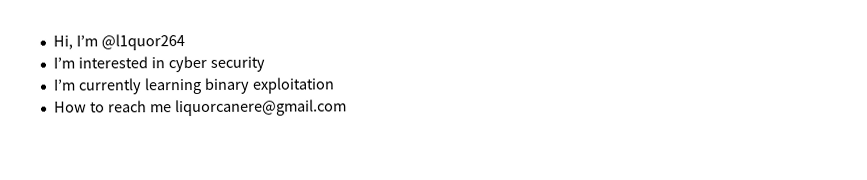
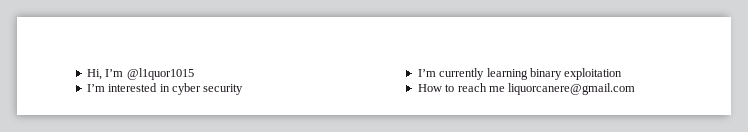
- Hi, I’m @l1quor264
+ Hi, I’m @l1quor1015

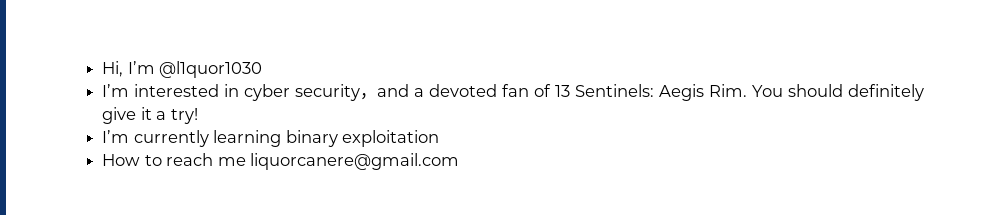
- Hi, I’m @l1quor1015
+ Hi, I’m @l1quor1030
- I’m interested in cyber security
+ I’m interested in cyber security，and a devoted fan of 13 Sentinels: Aegis Rim. You should definitely give it a try!

